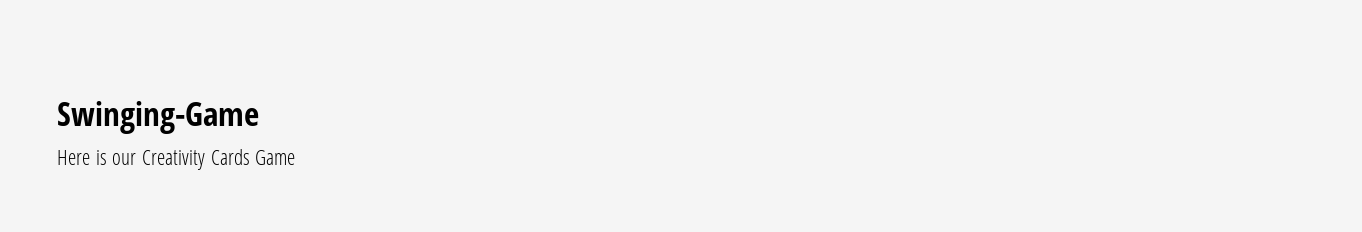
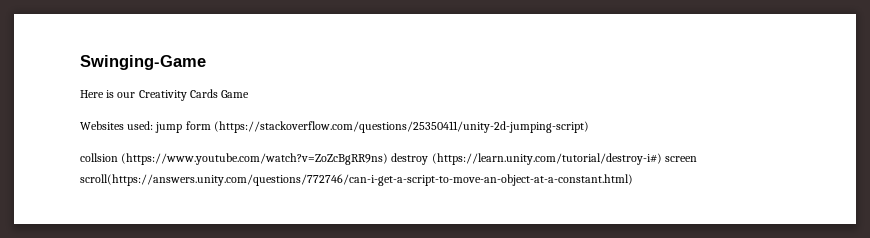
+ Websites used: jump form (https://stackoverflow.com/questions/25350411/unity-2d-jumping-script)
+ collsion (https://www.youtube.com/watch?v=ZoZcBgRR9ns) destroy (https://learn.unity.com/tutorial/destroy-i#) screen scroll(https://answers.unity.com/questions/772746/can-i-get-a-script-to-move-an-object-at-a-constant.html)

